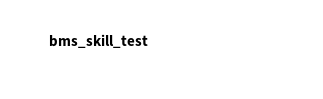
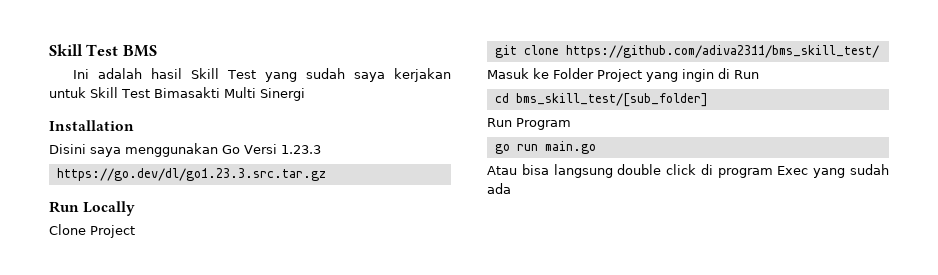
- bms_skill_test
+ Skill Test BMS
+ Ini adalah hasil Skill Test yang sudah saya kerjakan untuk Skill Test Bimasakti Multi Sinergi
+ Installation
+ Disini saya menggunakan Go Versi 1.23.3
+ https://go.dev/dl/go1.23.3.src.tar.gz
+ Run Locally
+ Clone Project
+ git clone https://github.com/adiva2311/bms_skill_test/
+ Masuk ke Folder Project yang ingin di Run
+ cd bms_skill_test/[sub_folder]
+ Run Program
+ go run main.go
+ Atau bisa langsung double click di program Exec yang sudah ada

